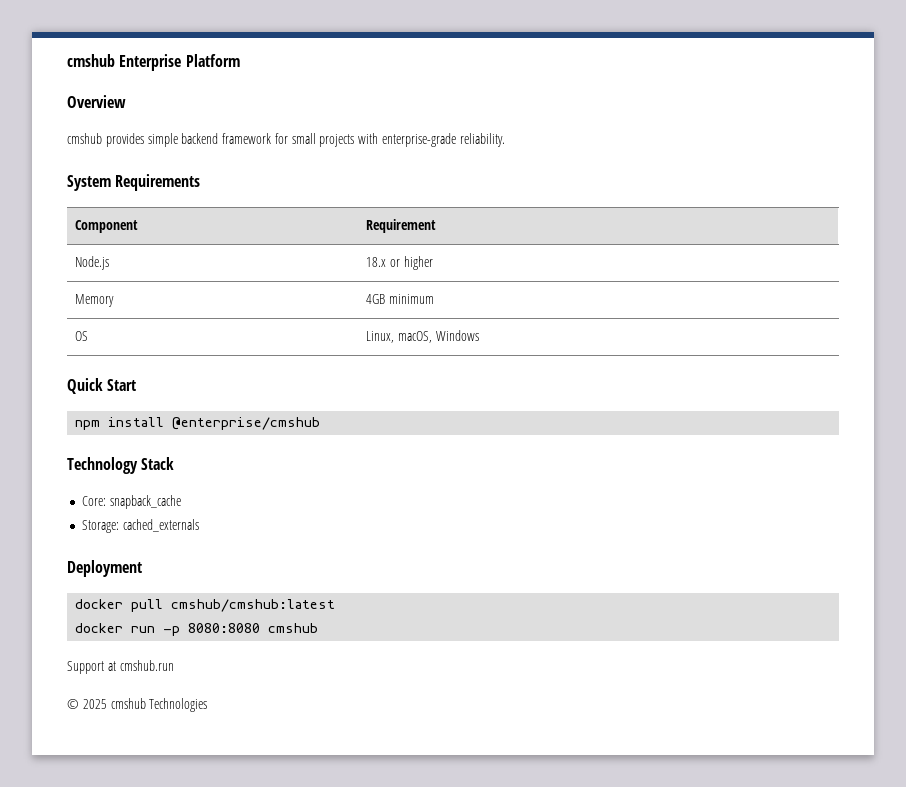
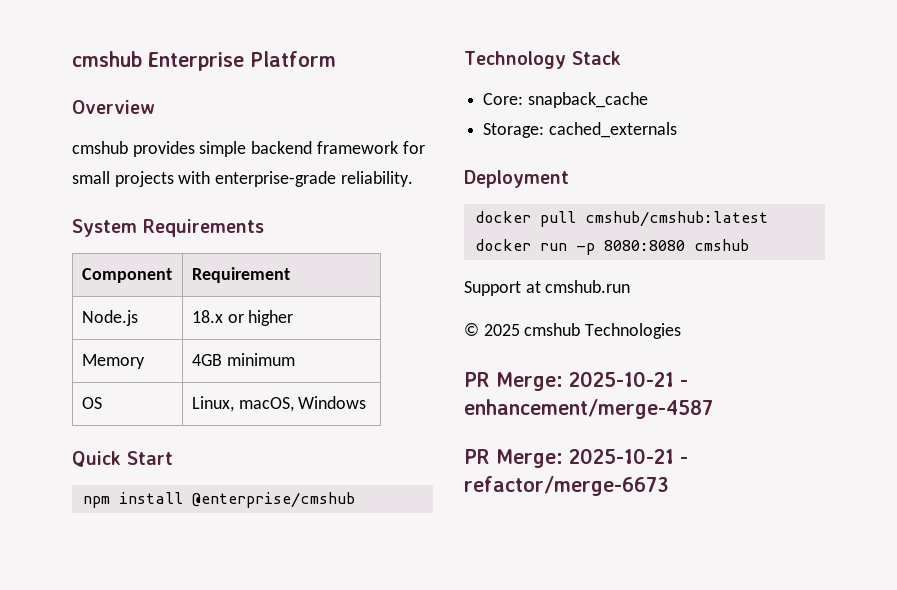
+ PR Merge: 2025-10-21 - enhancement/merge-4587
+ PR Merge: 2025-10-21 - refactor/merge-6673

